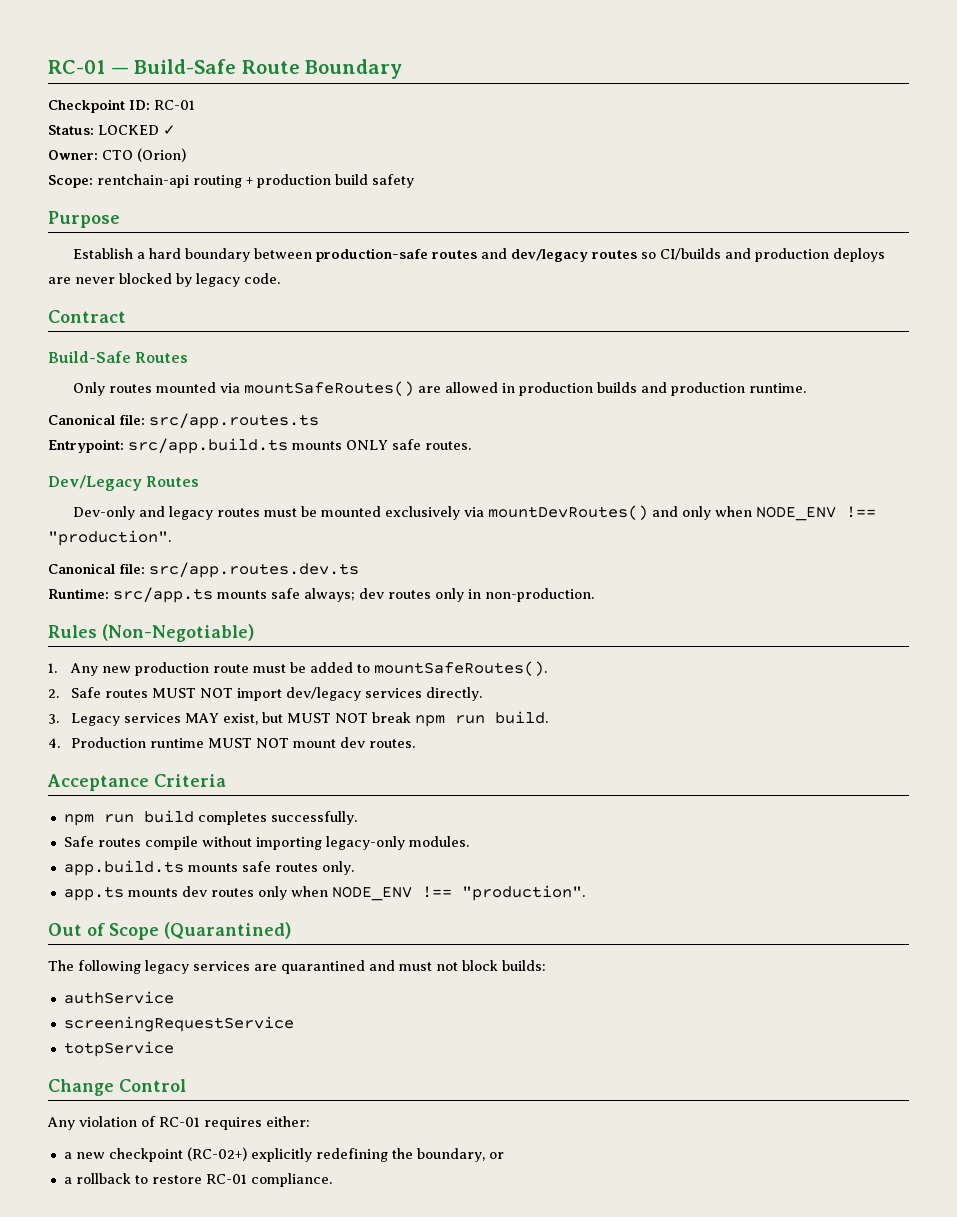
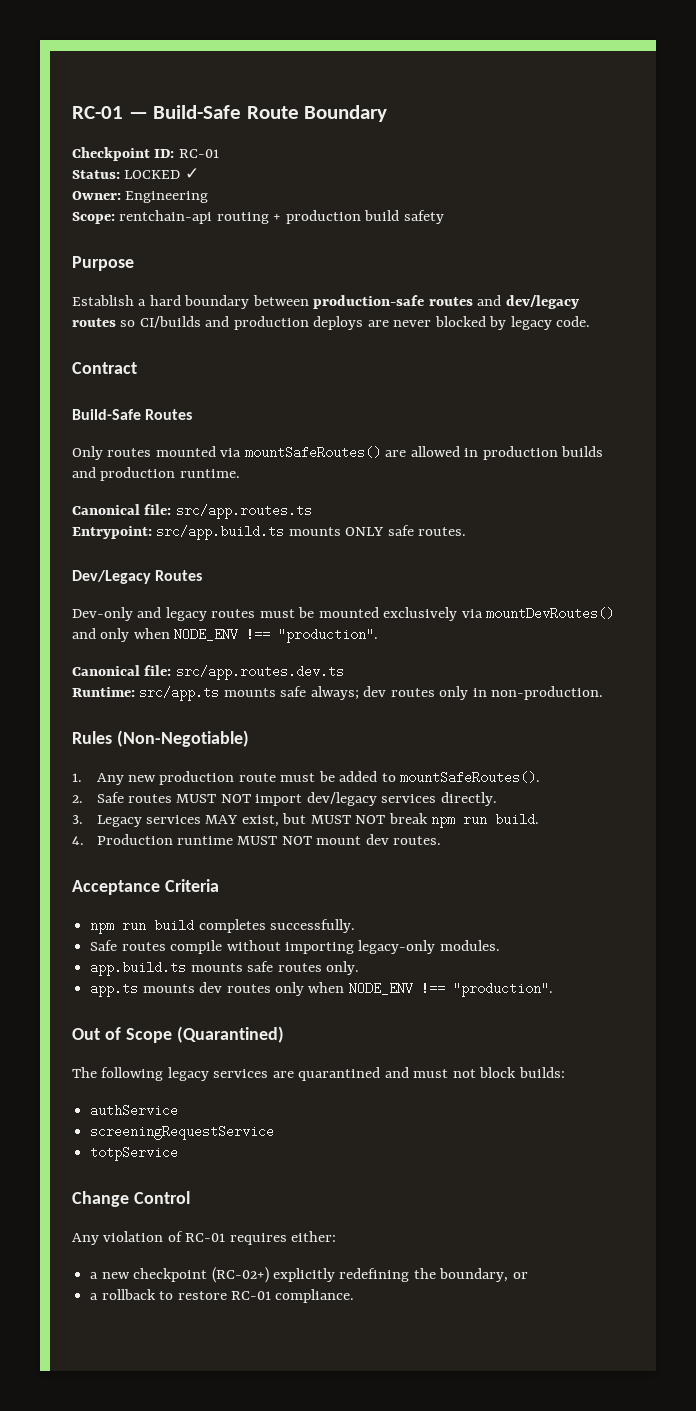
- Owner: CTO (Orion)
+ Owner: Engineering

